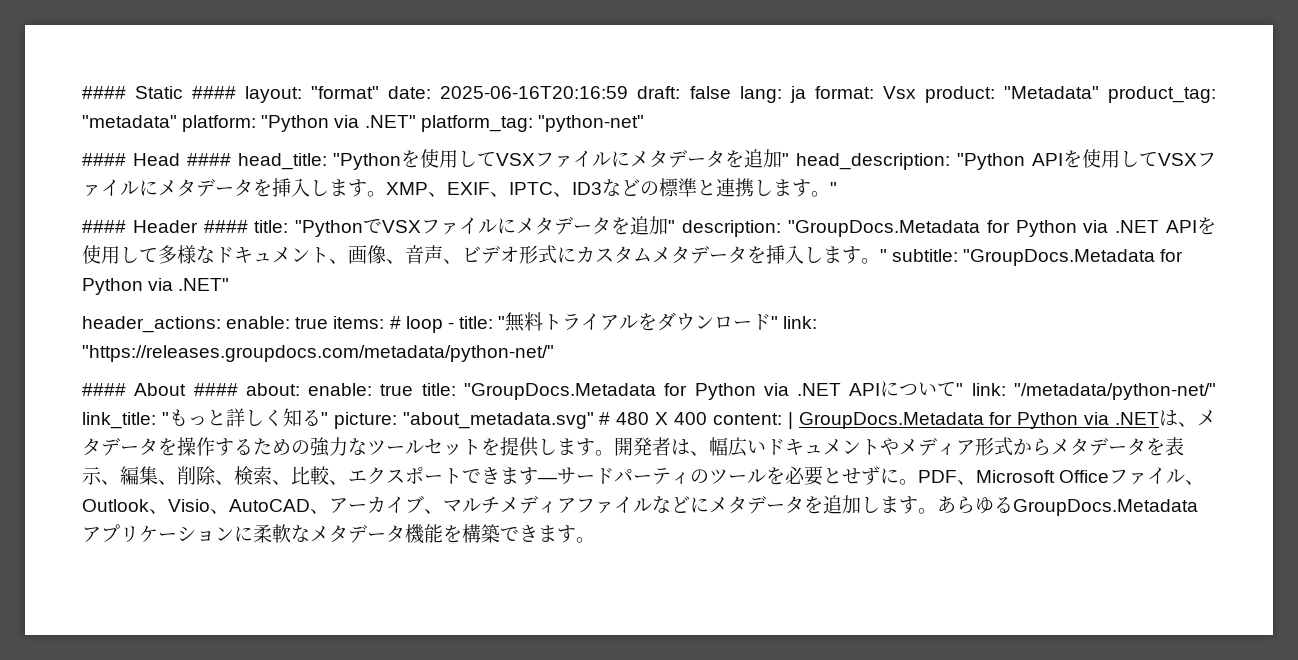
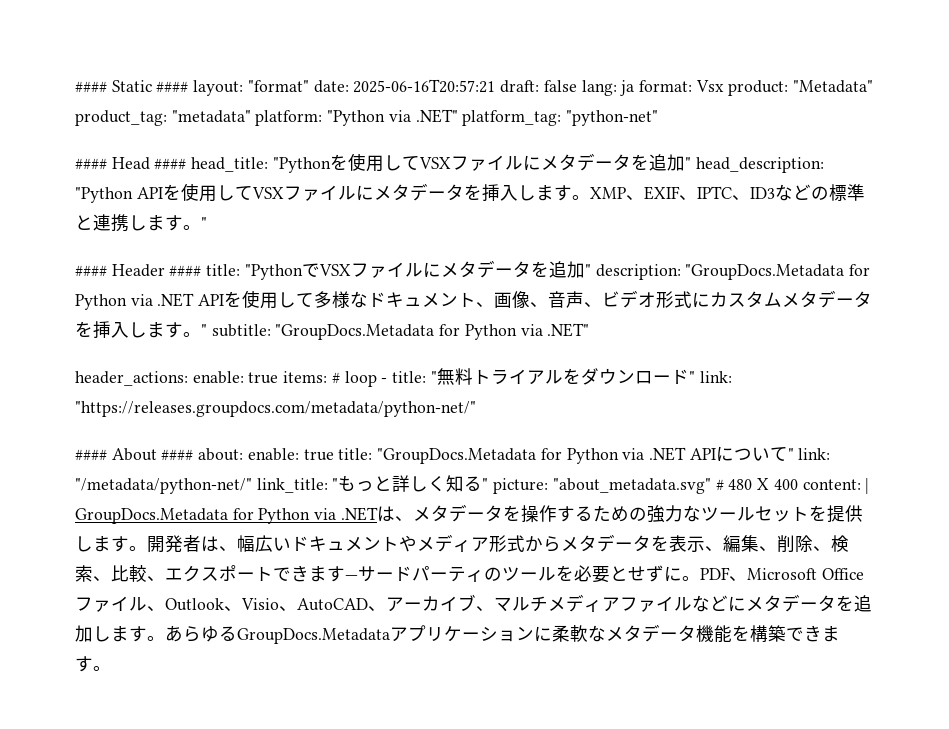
- #### Static #### layout: "format" date: 2025-06-16T20:16:59 draft: false lang: ja format: Vsx product: "Metadata" product_tag: "metadata" platform: "Python via .NET" platform_tag: "python-net"
+ #### Static #### layout: "format" date: 2025-06-16T20:57:21 draft: false lang: ja format: Vsx product: "Metadata" product_tag: "metadata" platform: "Python via .NET" platform_tag: "python-net"

